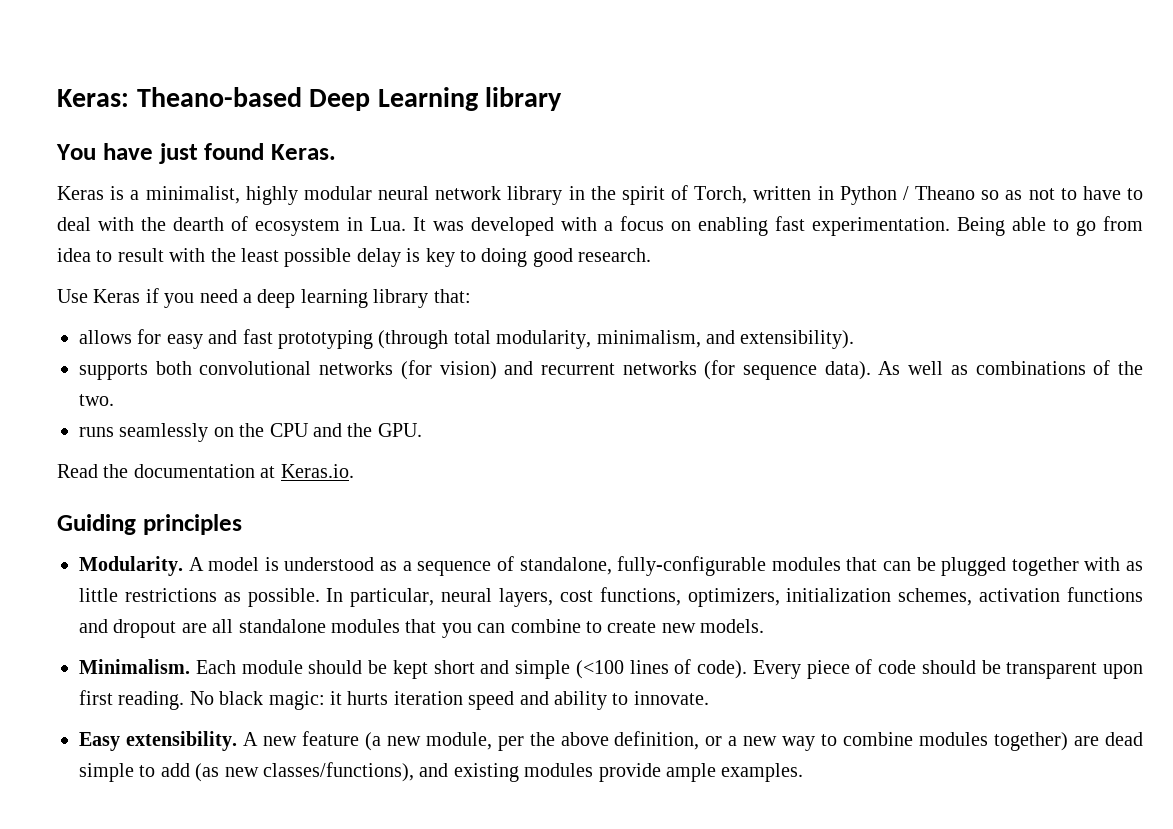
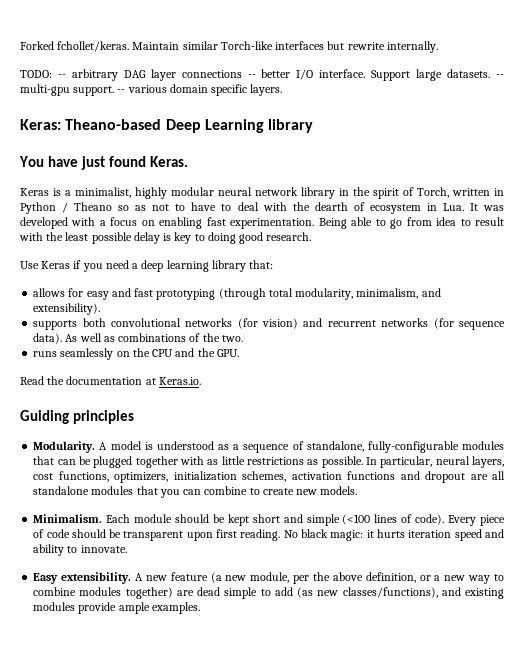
+ Forked fchollet/keras. Maintain similar Torch-like interfaces but rewrite internally.
+ TODO: -- arbitrary DAG layer connections -- better I/O interface. Support large datasets. -- multi-gpu support. -- various domain specific layers.

